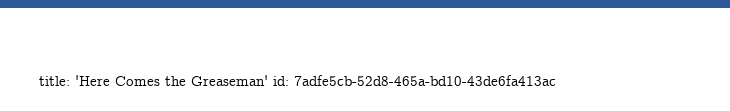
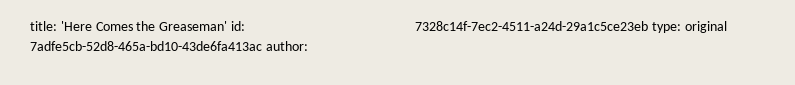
- title: 'Here Comes the Greaseman' id: 7adfe5cb-52d8-465a-bd10-43de6fa413ac
+ title: 'Here Comes the Greaseman' id: 7adfe5cb-52d8-465a-bd10-43de6fa413ac author: 7328c14f-7ec2-4511-a24d-29a1c5ce23eb type: original

